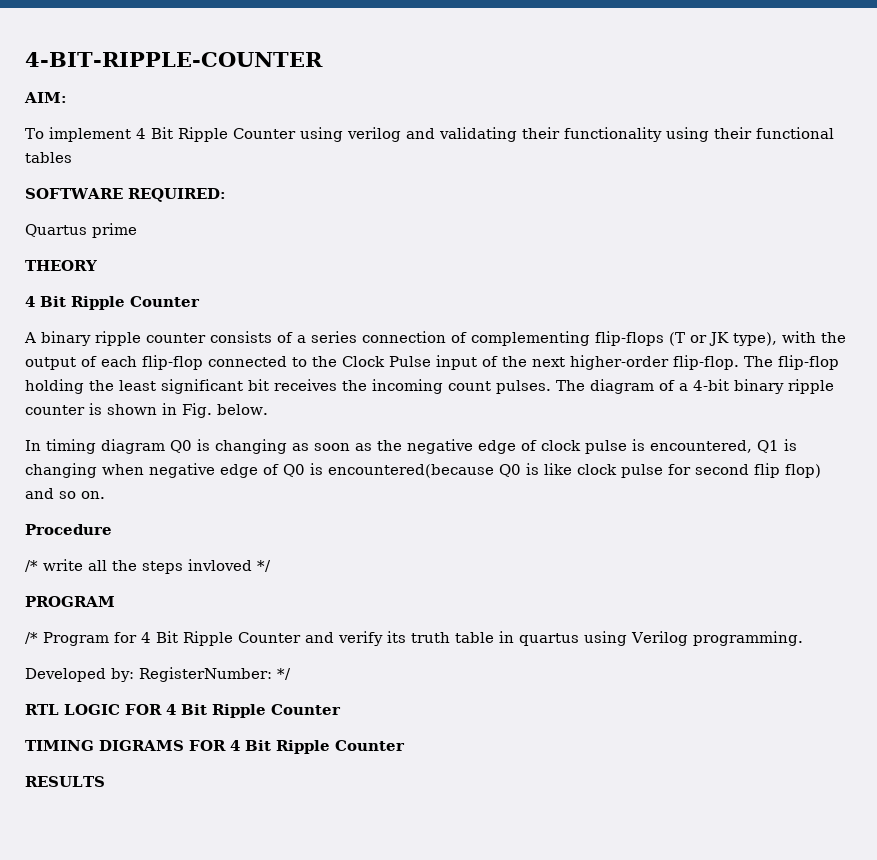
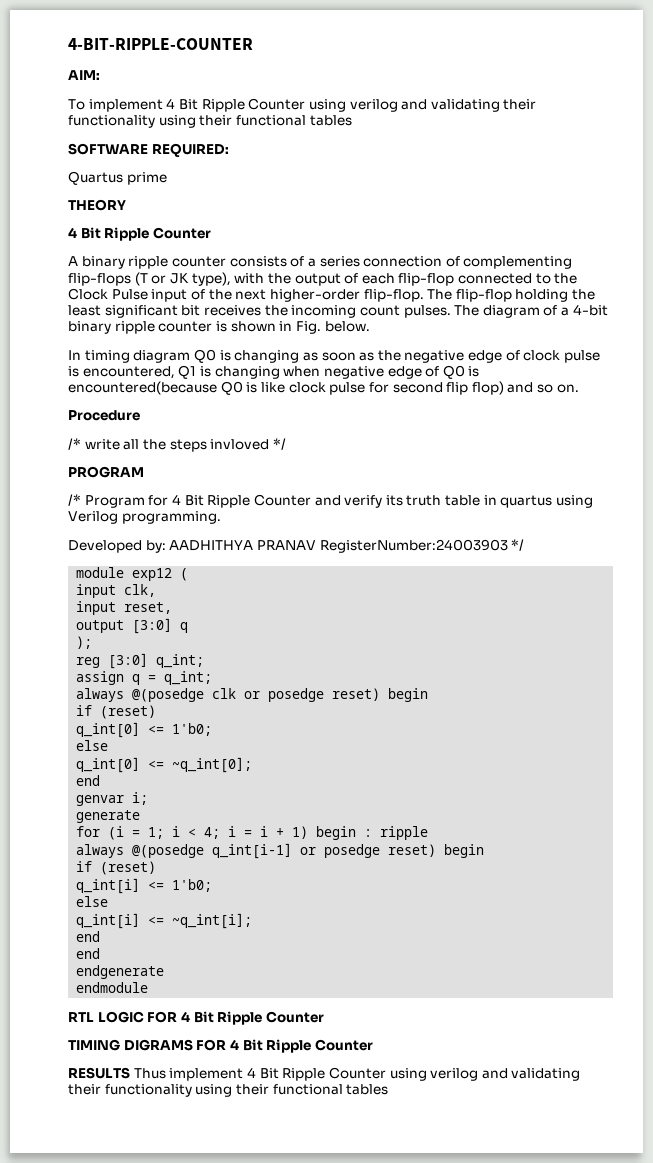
- Developed by: RegisterNumber: */
+ Developed by: AADHITHYA PRANAV RegisterNumber:24003903 */
+ module exp12 (
+ input clk,
+ input reset,
+ output [3:0] q
+ );
+ reg [3:0] q_int;
+ assign q = q_int;
+ always @(posedge clk or posedge reset) begin
+ if (reset)
+ q_int[0] <= 1'b0;
+ else
+ q_int[0] <= ~q_int[0];
+ end
+ genvar i;
+ generate
+ for (i = 1; i < 4; i = i + 1) begin : ripple
+ always @(posedge q_int[i-1] or posedge reset) begin
+ if (reset)
+ q_int[i] <= 1'b0;
+ else
+ q_int[i] <= ~q_int[i];
+ end
+ end
+ endgenerate
+ endmodule
- RESULTS
+ RESULTS Thus implement 4 Bit Ripple Counter using verilog and validating their functionality using their functional tables

